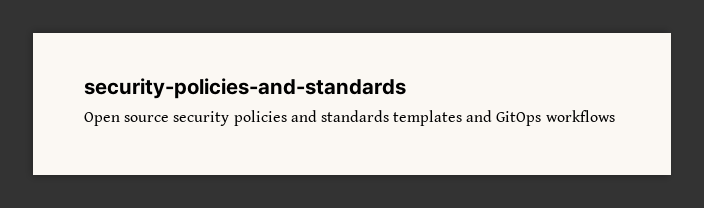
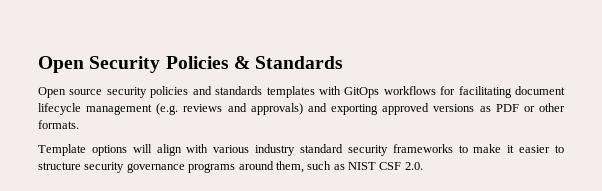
- security-policies-and-standards
+ Open Security Policies & Standards
- Open source security policies and standards templates and GitOps workflows
+ Open source security policies and standards templates with GitOps workflows for facilitating document lifecycle management (e.g. reviews and approvals) and exporting approved versions as PDF or other formats.
+ Template options will align with various industry standard security frameworks to make it easier to structure security governance programs around them, such as NIST CSF 2.0.

